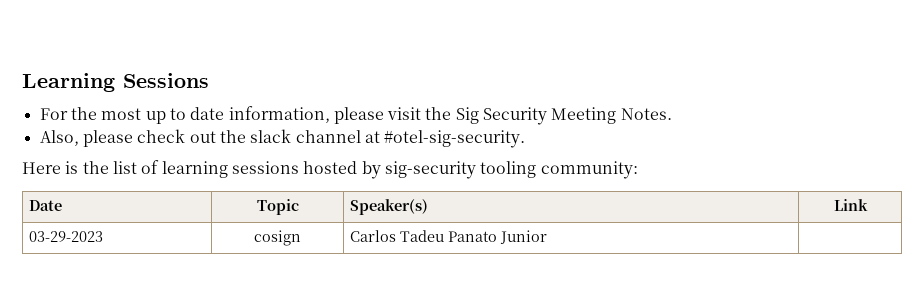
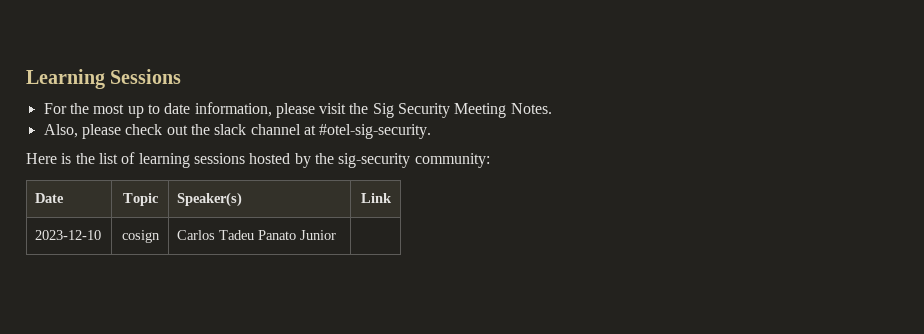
- Here is the list of learning sessions hosted by sig-security tooling community:
+ Here is the list of learning sessions hosted by the sig-security community:
- 03-29-2023 | cosign | Carlos Tadeu Panato Junior |
+ 2023-12-10 | cosign | Carlos Tadeu Panato Junior |

